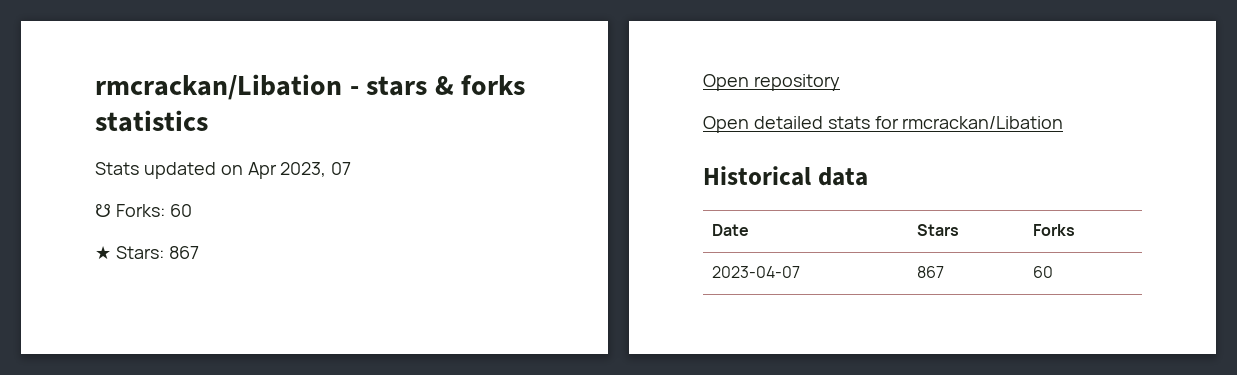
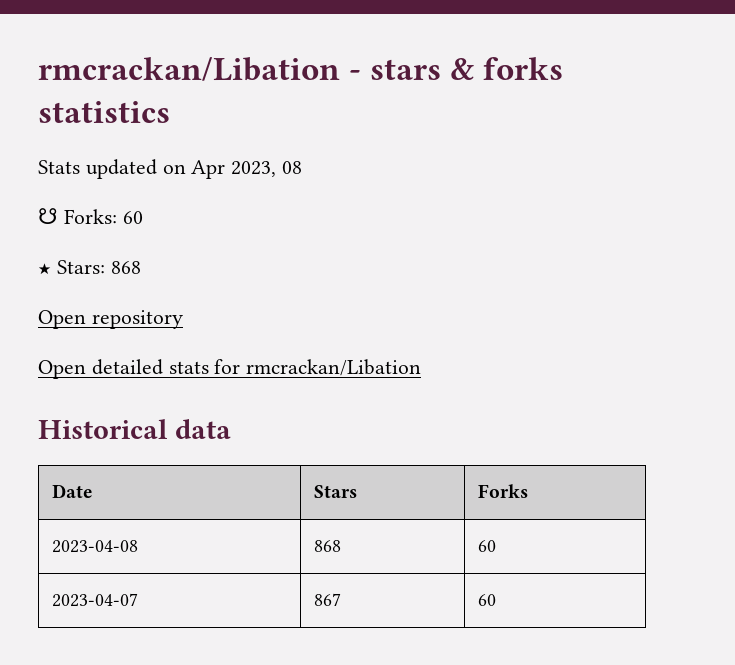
- Stats updated on Apr 2023, 07
+ Stats updated on Apr 2023, 08
- ★ Stars: 867
+ ★ Stars: 868
+ 2023-04-08 | 868 | 60

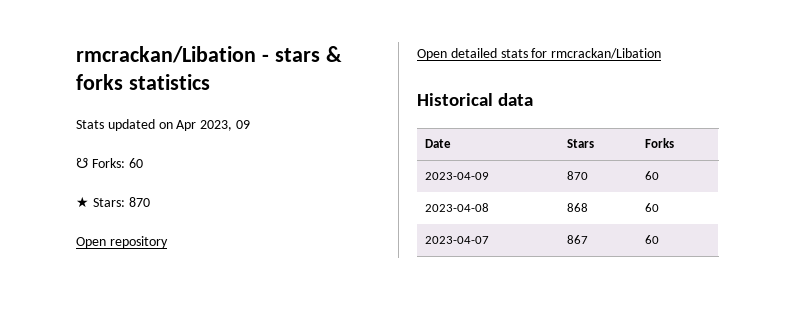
- Stats updated on Apr 2023, 08
+ Stats updated on Apr 2023, 09
- ★ Stars: 868
+ ★ Stars: 870
+ 2023-04-09 | 870 | 60

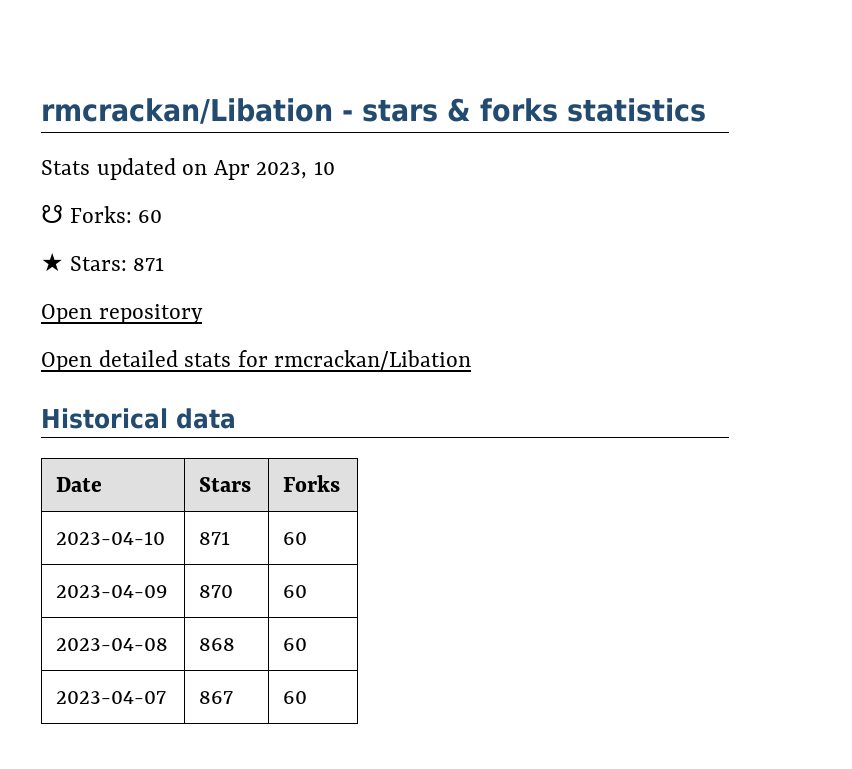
- Stats updated on Apr 2023, 09
+ Stats updated on Apr 2023, 10
- ★ Stars: 870
+ ★ Stars: 871
+ 2023-04-10 | 871 | 60

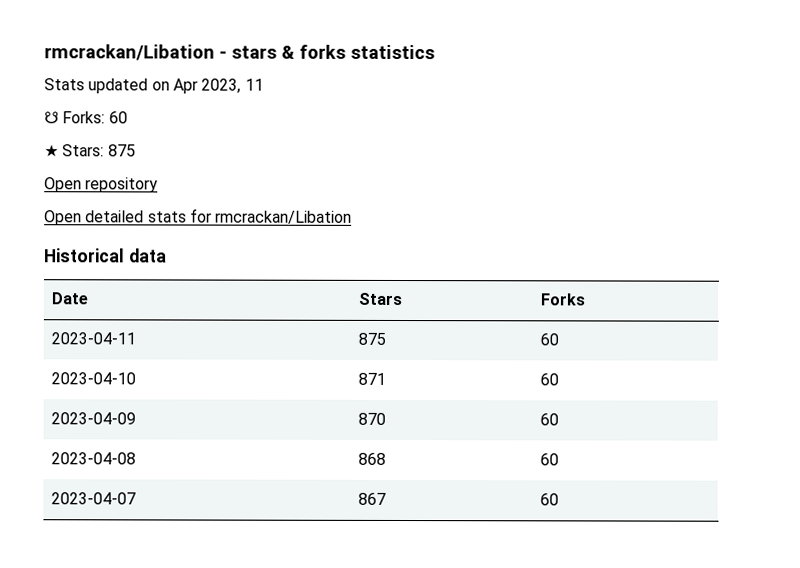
- Stats updated on Apr 2023, 10
+ Stats updated on Apr 2023, 11
- ★ Stars: 871
+ ★ Stars: 875
+ 2023-04-11 | 875 | 60

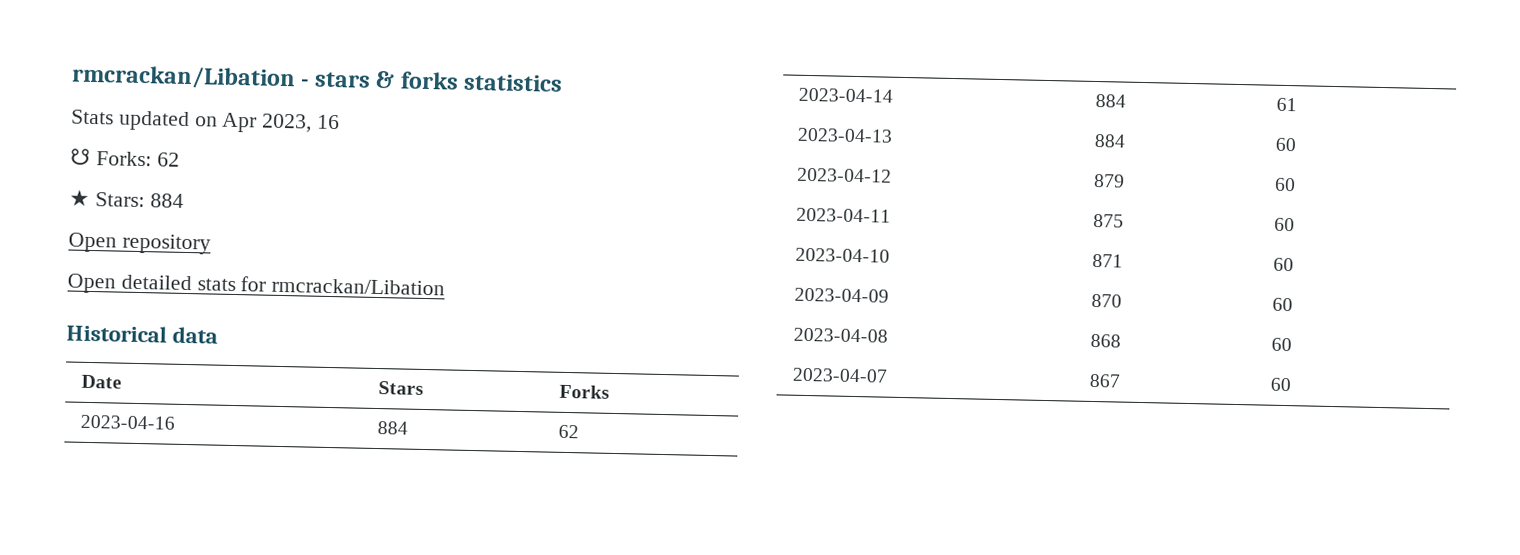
- Stats updated on Apr 2023, 11
+ Stats updated on Apr 2023, 16
- ☋ Forks: 60
+ ☋ Forks: 62
- ★ Stars: 875
+ ★ Stars: 884
+ 2023-04-16 | 884 | 62
+ 2023-04-14 | 884 | 61
+ 2023-04-13 | 884 | 60
+ 2023-04-12 | 879 | 60

